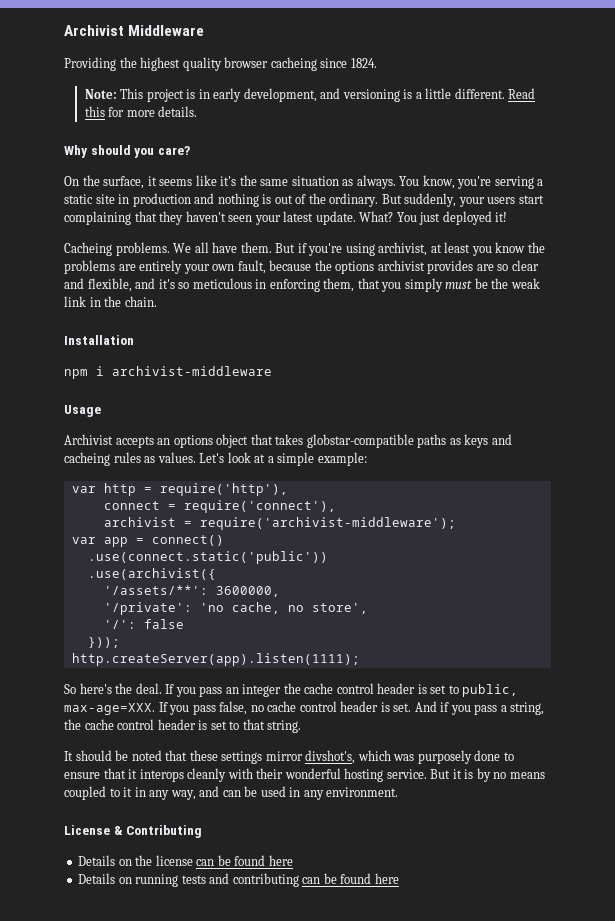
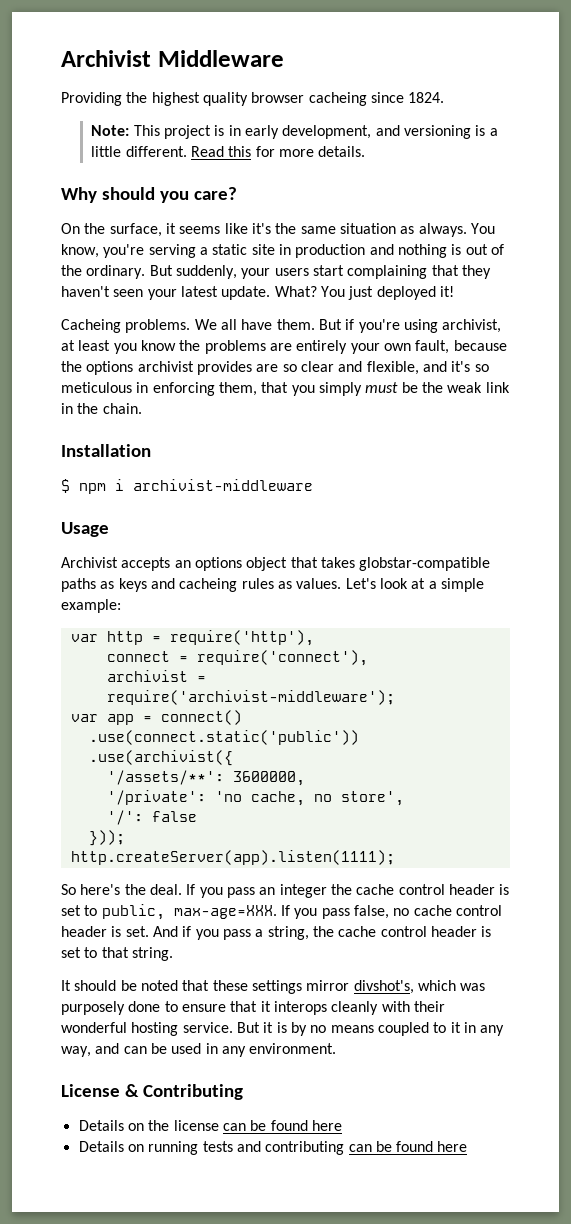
- npm i archivist-middleware
+ $ npm i archivist-middleware

